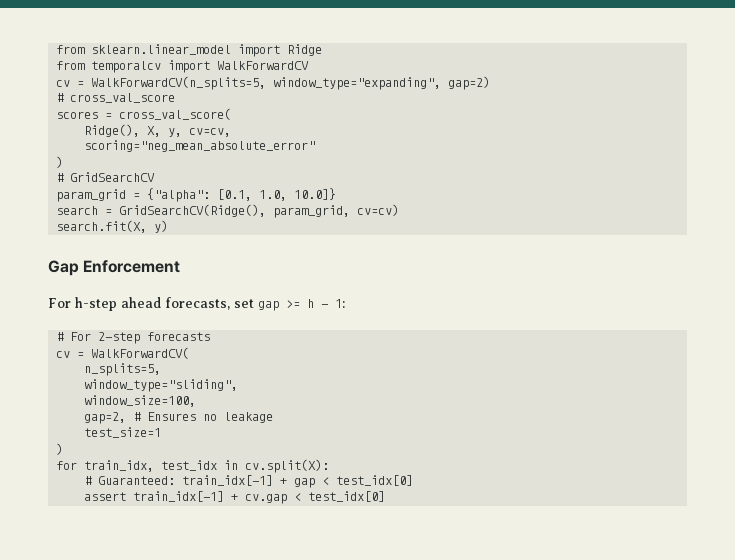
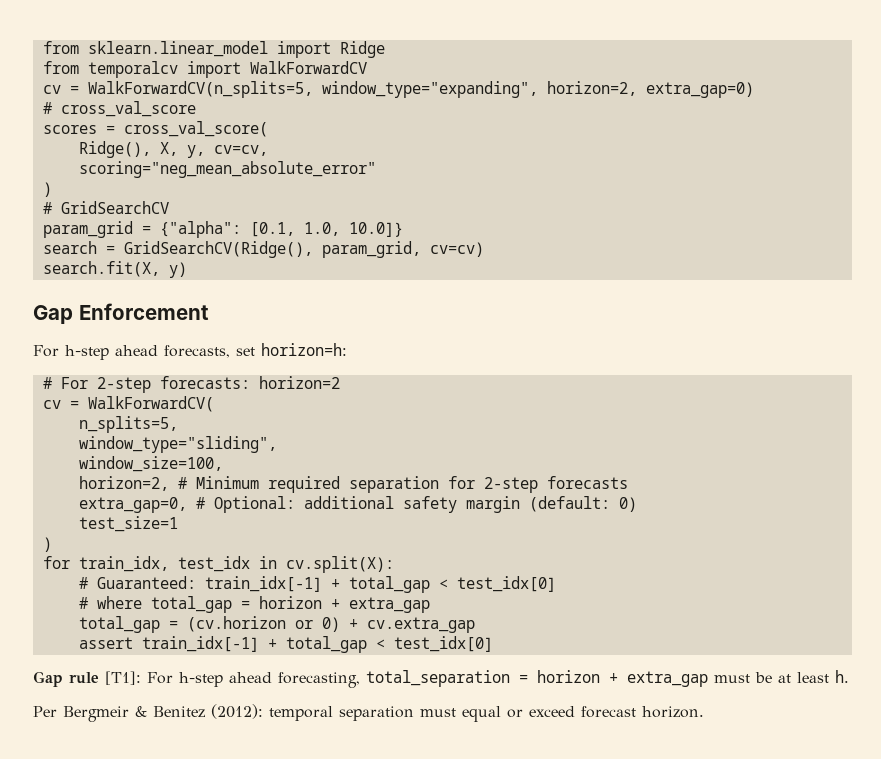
- cv = WalkForwardCV(n_splits=5, window_type="expanding", gap=2)
+ cv = WalkForwardCV(n_splits=5, window_type="expanding", horizon=2, extra_gap=0)
- For h-step ahead forecasts, set gap >= h - 1:
+ For h-step ahead forecasts, set horizon=h:
- # For 2-step forecasts
+ # For 2-step forecasts: horizon=2
- gap=2, # Ensures no leakage
+ horizon=2, # Minimum required separation for 2-step forecasts
+ extra_gap=0, # Optional: additional safety margin (default: 0)
- # Guaranteed: train_idx[-1] + gap < test_idx[0]
+ # Guaranteed: train_idx[-1] + total_gap < test_idx[0]
+ # where total_gap = horizon + extra_gap
+ total_gap = (cv.horizon or 0) + cv.extra_gap
- assert train_idx[-1] + cv.gap < test_idx[0]
+ assert train_idx[-1] + total_gap < test_idx[0]
+ Gap rule [T1]: For h-step ahead forecasting, total_separation = horizon + extra_gap must be at least h.
+ Per Bergmeir & Benitez (2012): temporal separation must equal or exceed forecast horizon.

